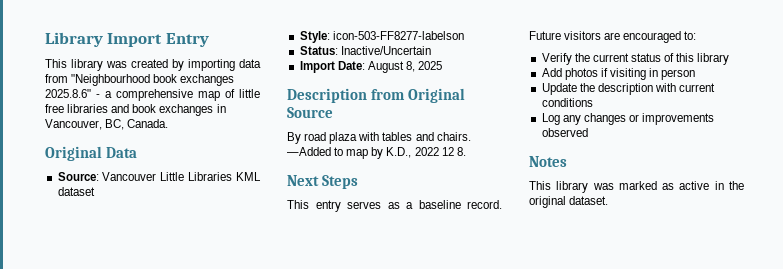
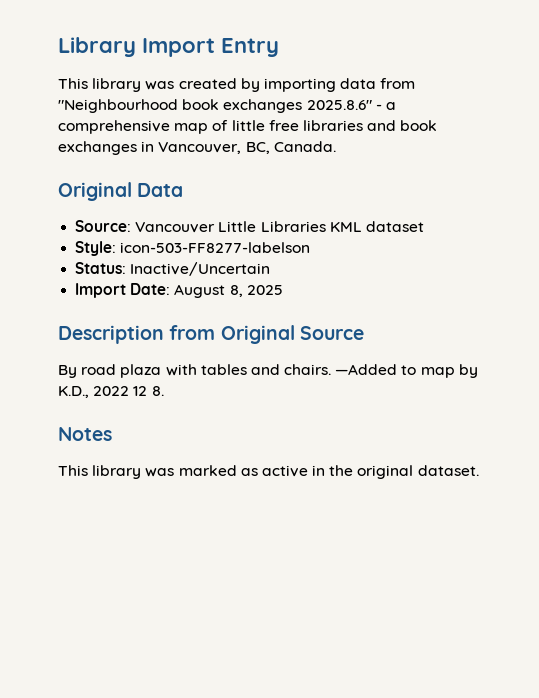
- Next Steps
- This entry serves as a baseline record. Future visitors are encouraged to:
- Verify the current status of this library
- Add photos if visiting in person
- Update the description with current conditions
- Log any changes or improvements observed

